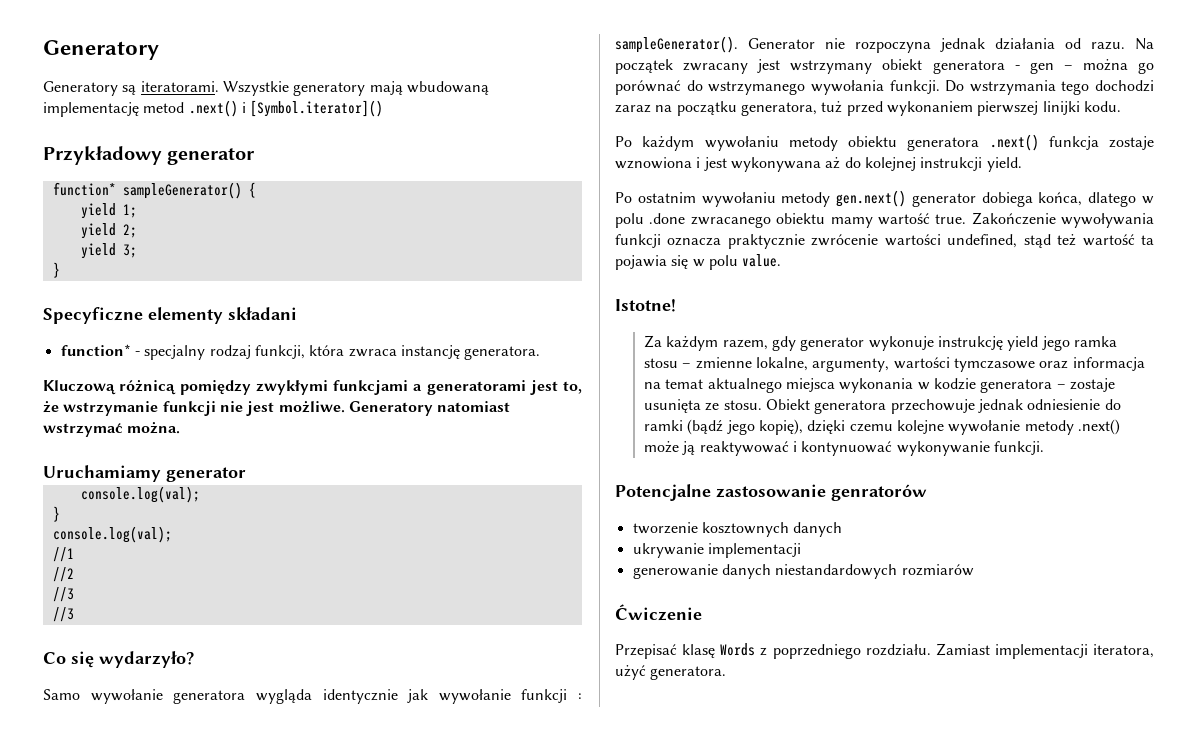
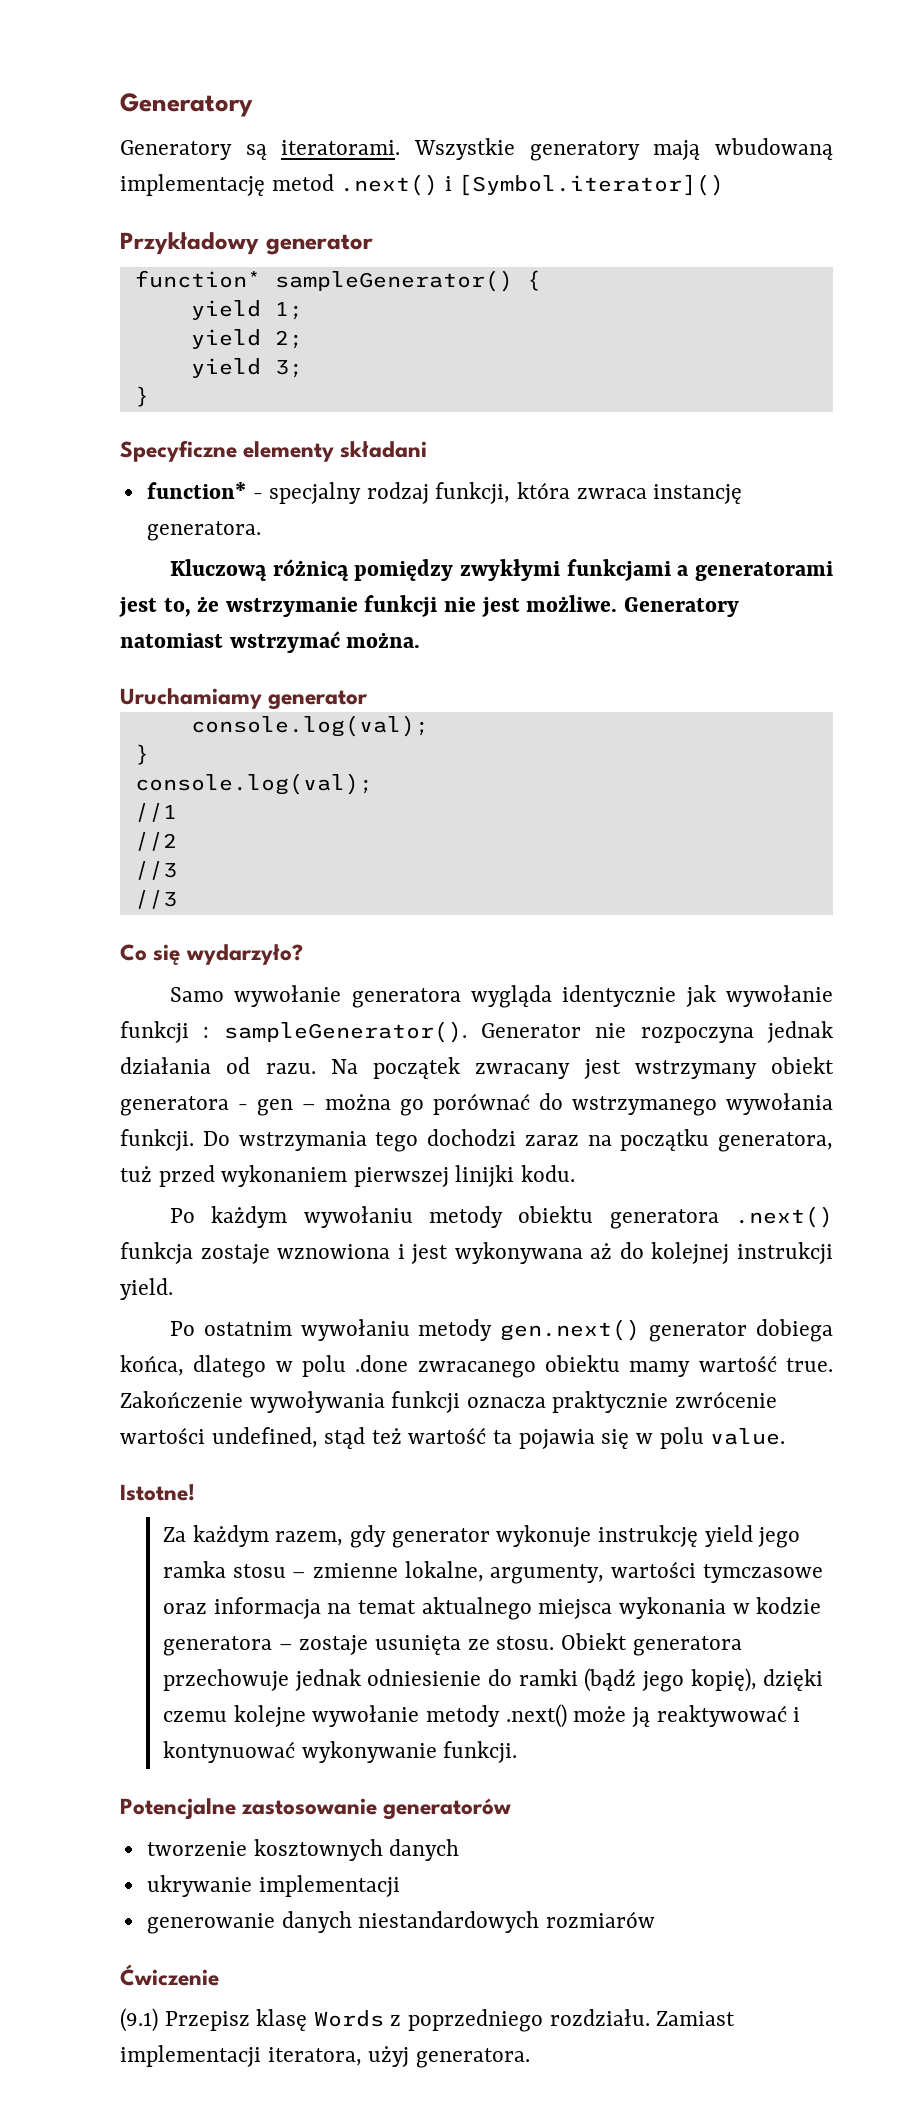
- Potencjalne zastosowanie genratorów
+ Potencjalne zastosowanie generatorów
- Przepisać klasę Words z poprzedniego rozdziału.
+ (9.1) Przepisz klasę Words z poprzedniego rozdziału.
- Zamiast implementacji iteratora, użyć generatora.
+ Zamiast implementacji iteratora, użyj generatora.

